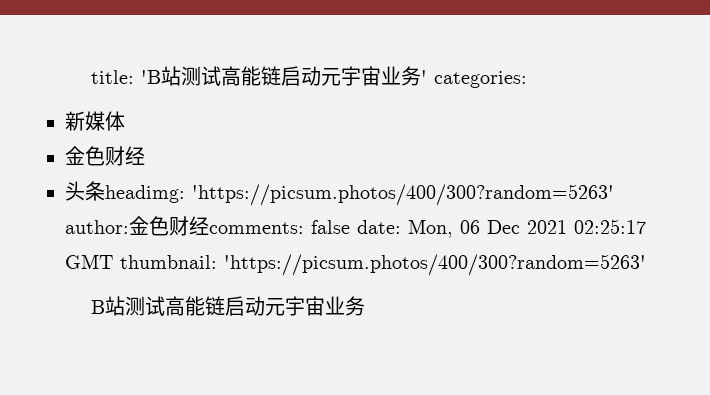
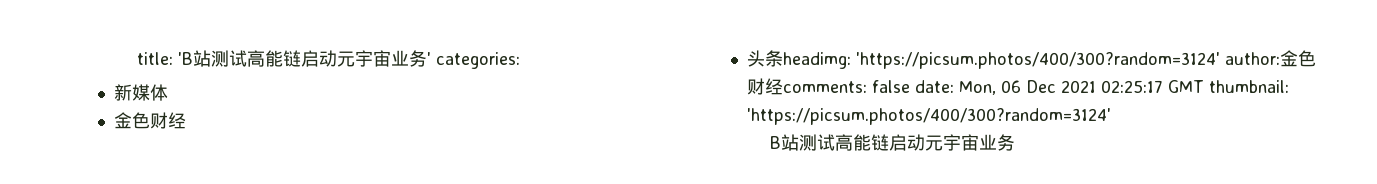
- 头条headimg: 'https://picsum.photos/400/300?random=5263' author:金色财经comments: false date: Mon, 06 Dec 2021 02:25:17 GMT thumbnail: 'https://picsum.photos/400/300?random=5263'
+ 头条headimg: 'https://picsum.photos/400/300?random=3124' author:金色财经comments: false date: Mon, 06 Dec 2021 02:25:17 GMT thumbnail: 'https://picsum.photos/400/300?random=3124'

